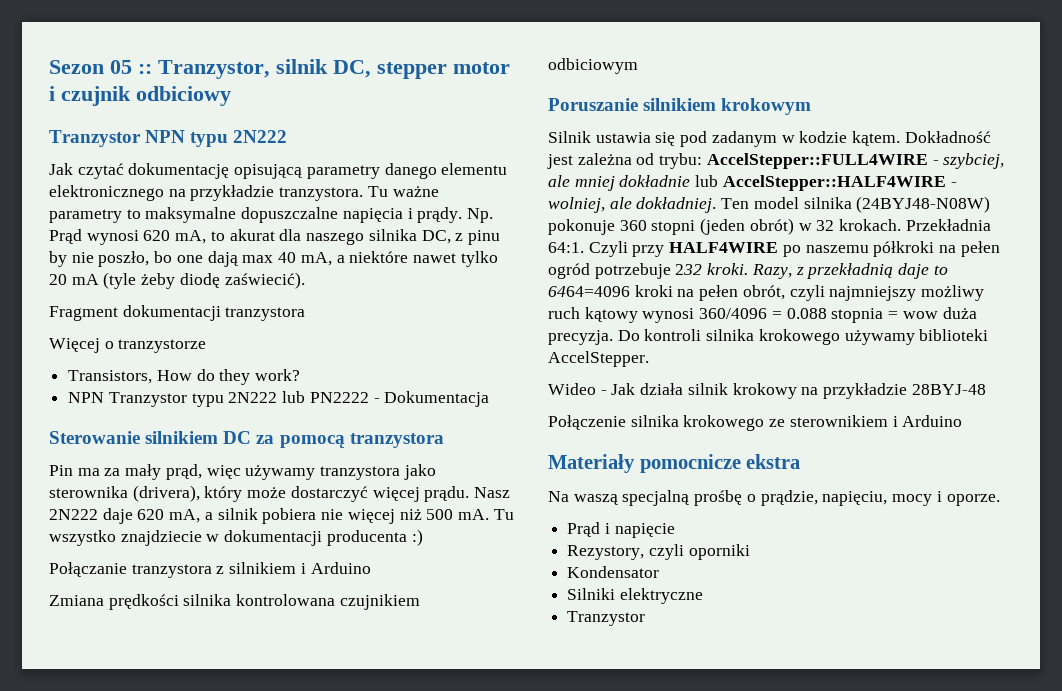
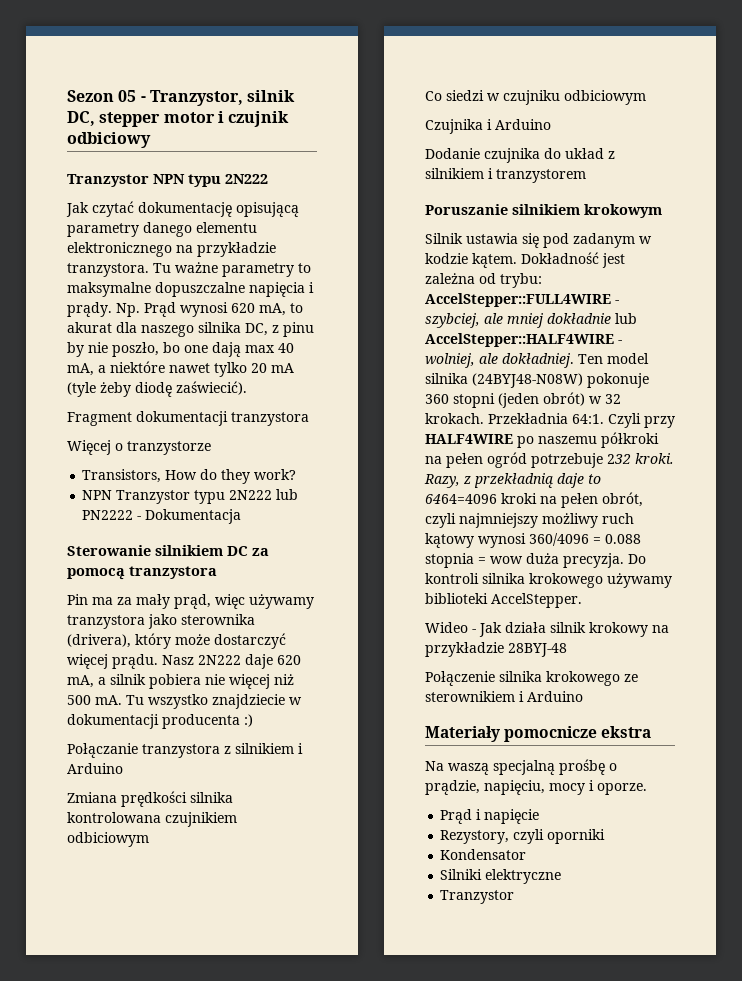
- Sezon 05 :: Tranzystor, silnik DC, stepper motor i czujnik odbiciowy
+ Sezon 05 - Tranzystor, silnik DC, stepper motor i czujnik odbiciowy
+ Co siedzi w czujniku odbiciowym
+ Czujnika i Arduino
+ Dodanie czujnika do układ z silnikiem i tranzystorem

